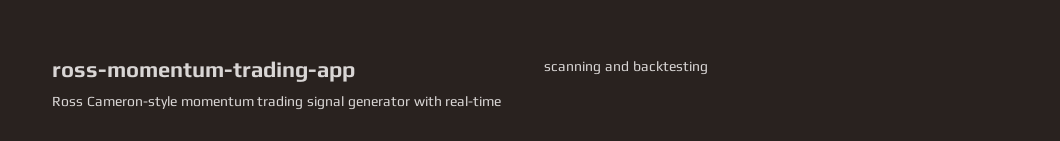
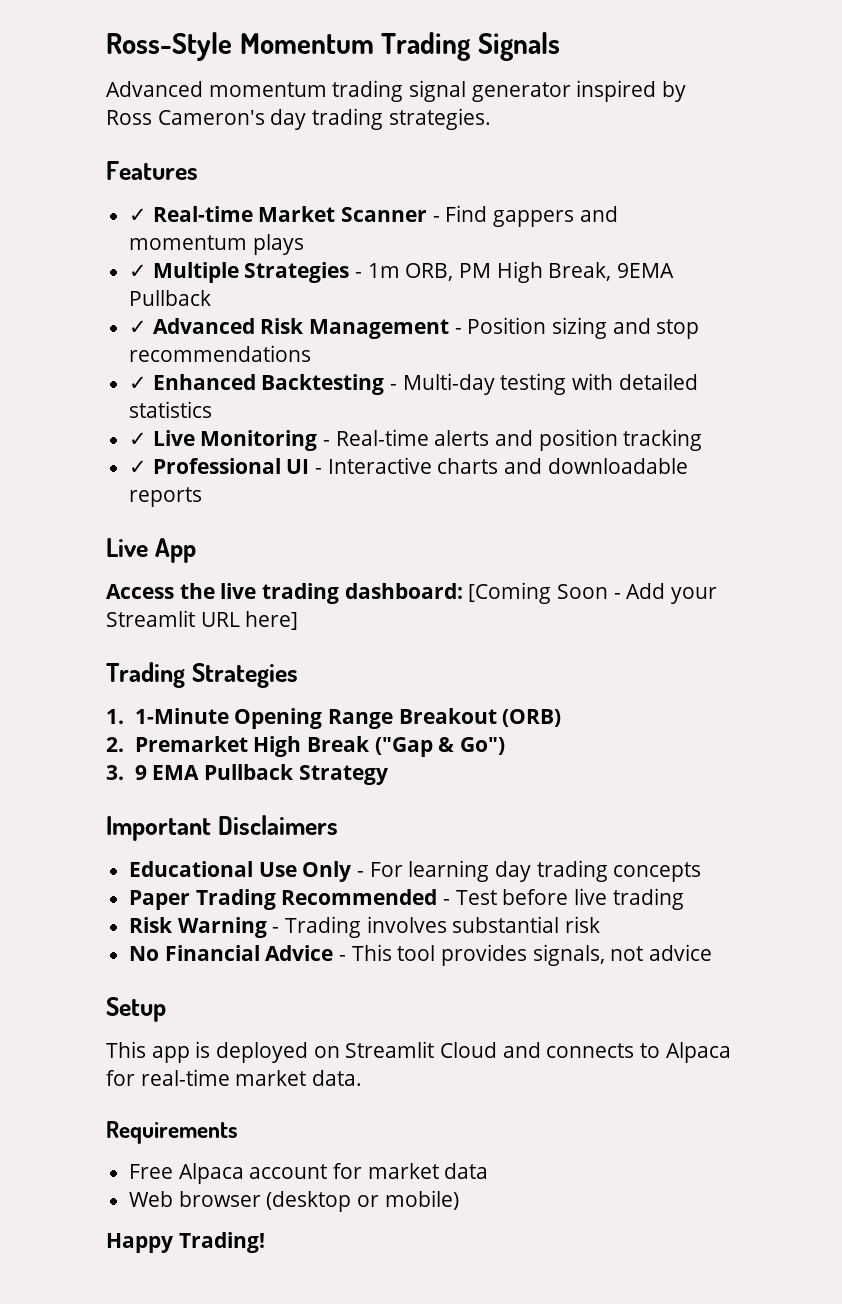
- ross-momentum-trading-app
- Ross Cameron-style momentum trading signal generator with real-time scanning and backtesting
+ Ross-Style Momentum Trading Signals
+ Advanced momentum trading signal generator inspired by Ross Cameron's day trading strategies.
+ Features
+ ✓ Real-time Market Scanner - Find gappers and momentum plays
+ ✓ Multiple Strategies - 1m ORB, PM High Break, 9EMA Pullback
+ ✓ Advanced Risk Management - Position sizing and stop recommendations
+ ✓ Enhanced Backtesting - Multi-day testing with detailed statistics
+ ✓ Live Monitoring - Real-time alerts and position tracking
+ ✓ Professional UI - Interactive charts and downloadable reports
+ Live App
+ Access the live trading dashboard: [Coming Soon - Add your Streamlit URL here]
+ Trading Strategies
+ 1. 1-Minute Opening Range Breakout (ORB)
+ 2. Premarket High Break ("Gap & Go")
+ 3. 9 EMA Pullback Strategy
+ Important Disclaimers
+ Educational Use Only - For learning day trading concepts
+ Paper Trading Recommended - Test before live trading
+ Risk Warning - Trading involves substantial risk
+ No Financial Advice - This tool provides signals, not advice
+ Setup
+ This app is deployed on Streamlit Cloud and connects to Alpaca for real-time market data.
+ Requirements
+ Free Alpaca account for market data
+ Web browser (desktop or mobile)
+ Happy Trading!

